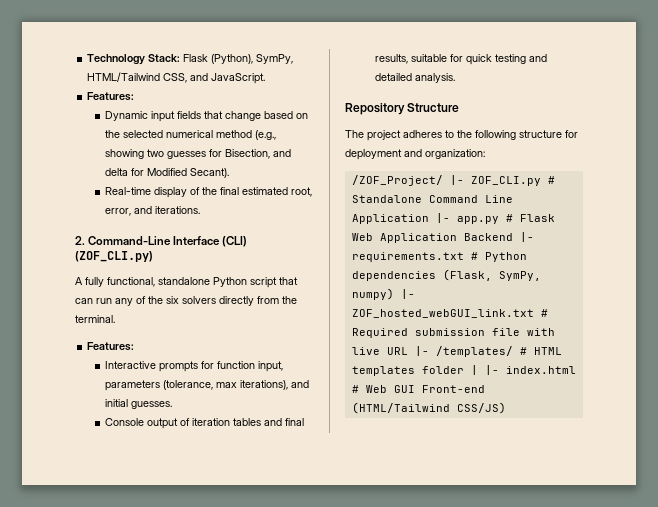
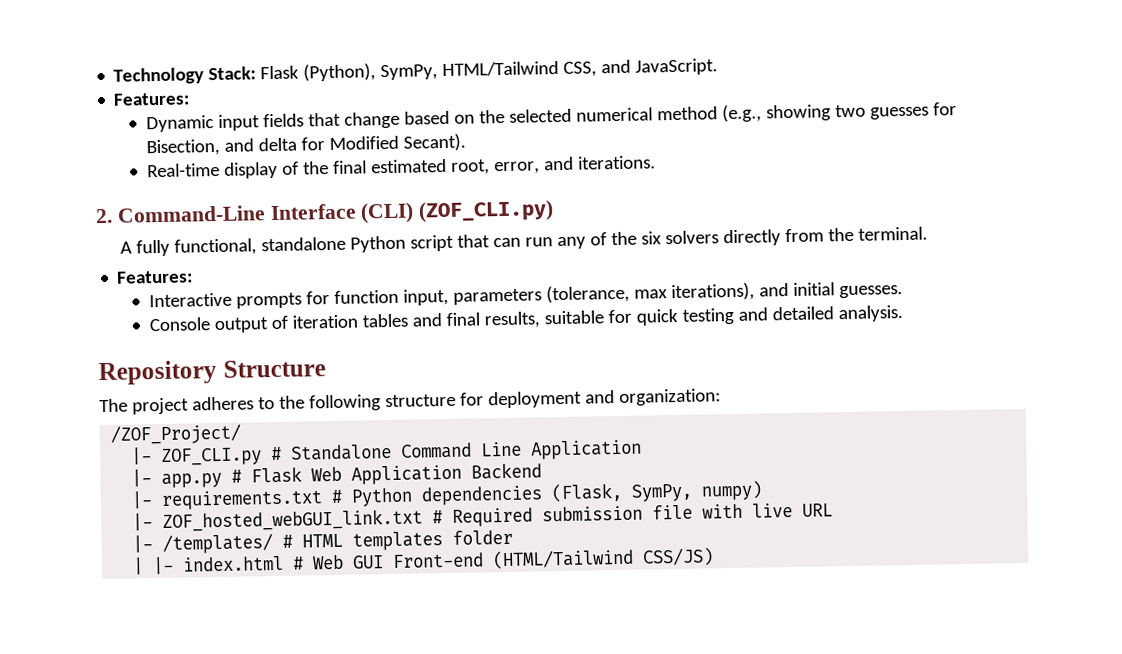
- /ZOF_Project/ |- ZOF_CLI.py # Standalone Command Line Application |- app.py # Flask Web Application Backend |- requirements.txt # Python dependencies (Flask, SymPy, numpy) |- ZOF_hosted_webGUI_link.txt # Required submission file with live URL |- /templates/ # HTML templates folder | |- index.html # Web GUI Front-end (HTML/Tailwind CSS/JS)
+ /ZOF_Project/
+ |- ZOF_CLI.py # Standalone Command Line Application
+ |- app.py # Flask Web Application Backend
+ |- requirements.txt # Python dependencies (Flask, SymPy, numpy)
+ |- ZOF_hosted_webGUI_link.txt # Required submission file with live URL
+ |- /templates/ # HTML templates folder
+ | |- index.html # Web GUI Front-end (HTML/Tailwind CSS/JS)

